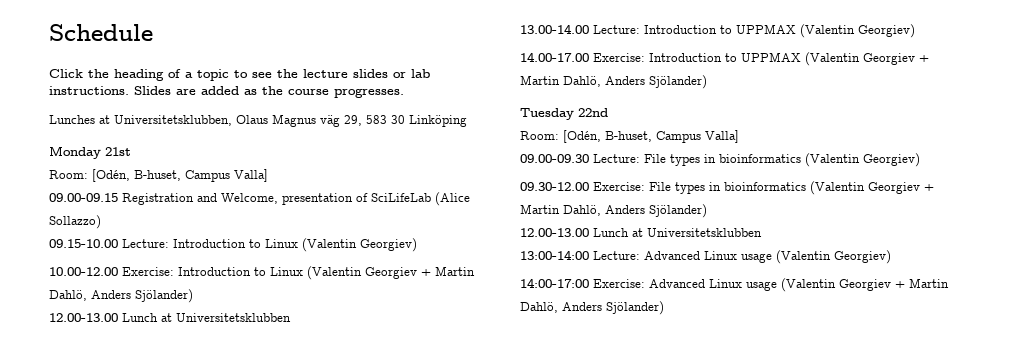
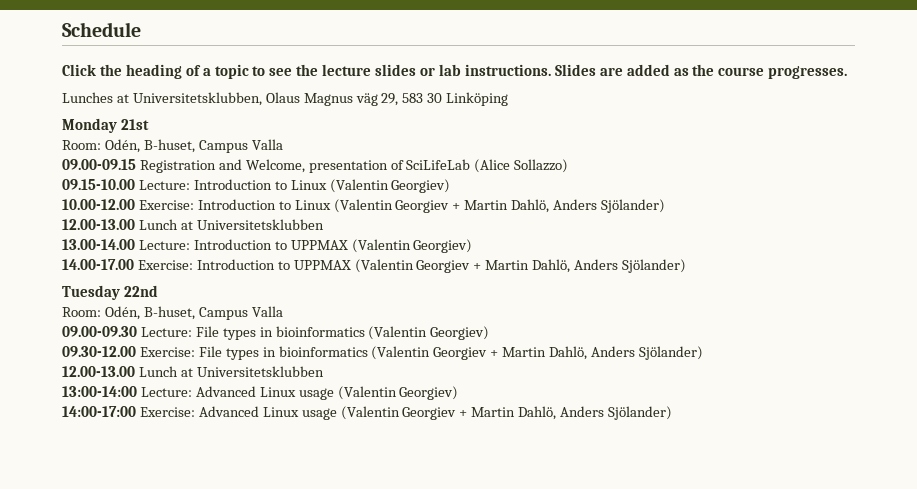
  Monday 21st
- Room: [Odén, B-huset, Campus Valla]
+ Room: Odén, B-huset, Campus Valla
  Tuesday 22nd
- Room: [Odén, B-huset, Campus Valla]
+ Room: Odén, B-huset, Campus Valla

